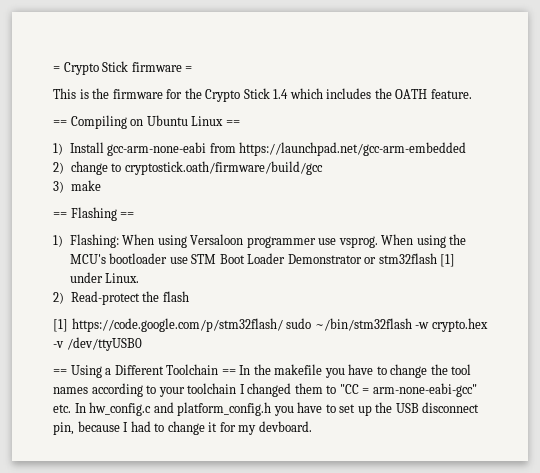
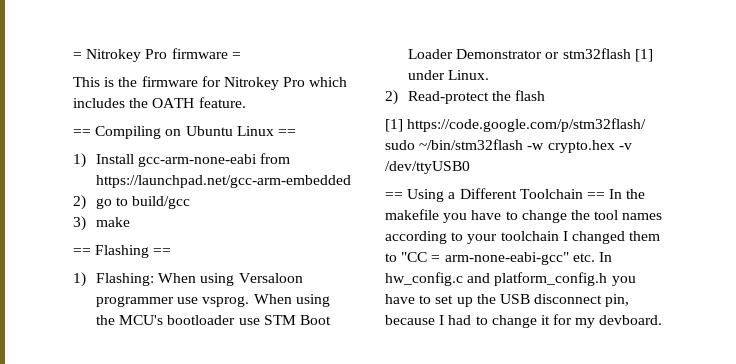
- = Crypto Stick firmware =
+ = Nitrokey Pro firmware =
- This is the firmware for the Crypto Stick 1.4 which includes the OATH feature.
+ This is the firmware for Nitrokey Pro which includes the OATH feature.
- 2) change to cryptostick.oath/firmware/build/gcc
+ 2) go to build/gcc

